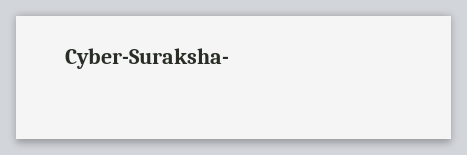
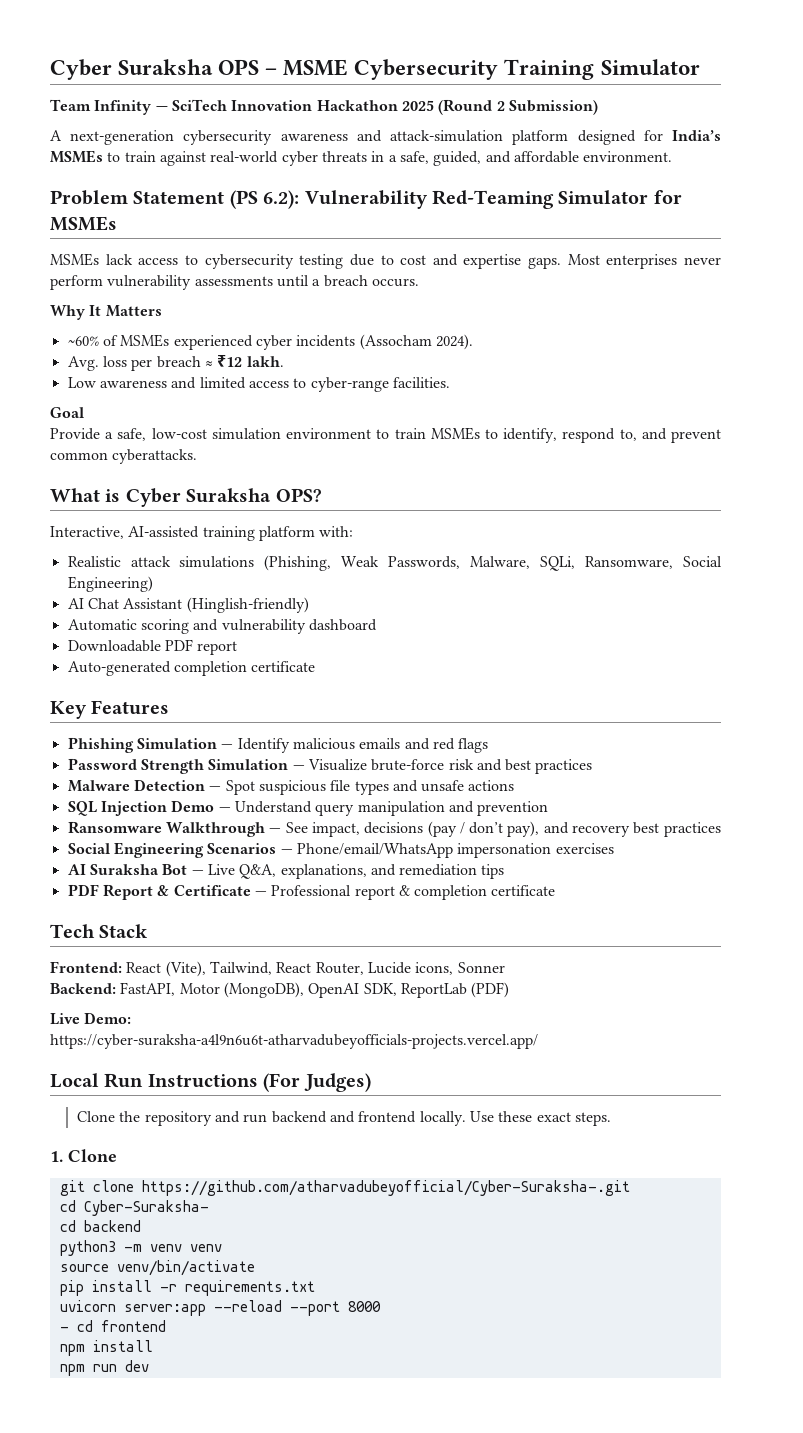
- Cyber-Suraksha-
+ Cyber Suraksha OPS – MSME Cybersecurity Training Simulator
+ Team Infinity — SciTech Innovation Hackathon 2025 (Round 2 Submission)
+ A next-generation cybersecurity awareness and attack-simulation platform designed for India’s MSMEs to train against real-world cyber threats in a safe, guided, and affordable environment.
+ Problem Statement (PS 6.2): Vulnerability Red-Teaming Simulator for MSMEs
+ MSMEs lack access to cybersecurity testing due to cost and expertise gaps. Most enterprises never perform vulnerability assessments until a breach occurs.
+ Why It Matters
+ ~60% of MSMEs experienced cyber incidents (Assocham 2024).
+ Avg. loss per breach ≈ ₹12 lakh.
+ Low awareness and limited access to cyber-range facilities.
+ Goal
+ Provide a safe, low-cost simulation environment to train MSMEs to identify, respond to, and prevent common cyberattacks.
+ What is Cyber Suraksha OPS?
+ Interactive, AI-assisted training platform with:
+ Realistic attack simulations (Phishing, Weak Passwords, Malware, SQLi, Ransomware, Social Engineering)
+ AI Chat Assistant (Hinglish-friendly)
+ Automatic scoring and vulnerability dashboard
+ Downloadable PDF report
+ Auto-generated completion certificate
+ Key Features
+ Phishing Simulation — Identify malicious emails and red flags
+ Password Strength Simulation — Visualize brute-force risk and best practices
+ Malware Detection — Spot suspicious file types and unsafe actions
+ SQL Injection Demo — Understand query manipulation and prevention
+ Ransomware Walkthrough — See impact, decisions (pay / don’t pay), and recovery best practices
+ Social Engineering Scenarios — Phone/email/WhatsApp impersonation exercises
+ AI Suraksha Bot — Live Q&A, explanations, and remediation tips
+ PDF Report & Certificate — Professional report & completion certificate
+ Tech Stack
+ Frontend: React (Vite), Tailwind, React Router, Lucide icons, Sonner
+ Backend: FastAPI, Motor (MongoDB), OpenAI SDK, ReportLab (PDF)
+ Live Demo:
+ https://cyber-suraksha-a4l9n6u6t-atharvadubeyofficials-projects.vercel.app/
+ Local Run Instructions (For Judges)
+ Clone the repository and run backend and frontend locally. Use these exact steps.
+ 1. Clone
+ git clone https://github.com/atharvadubeyofficial/Cyber-Suraksha-.git
+ cd Cyber-Suraksha-
+ cd backend
+ python3 -m venv venv
+ source venv/bin/activate
+ pip install -r requirements.txt
+ uvicorn server:app --reload --port 8000
+ - cd frontend
+ npm install
+ npm run dev

